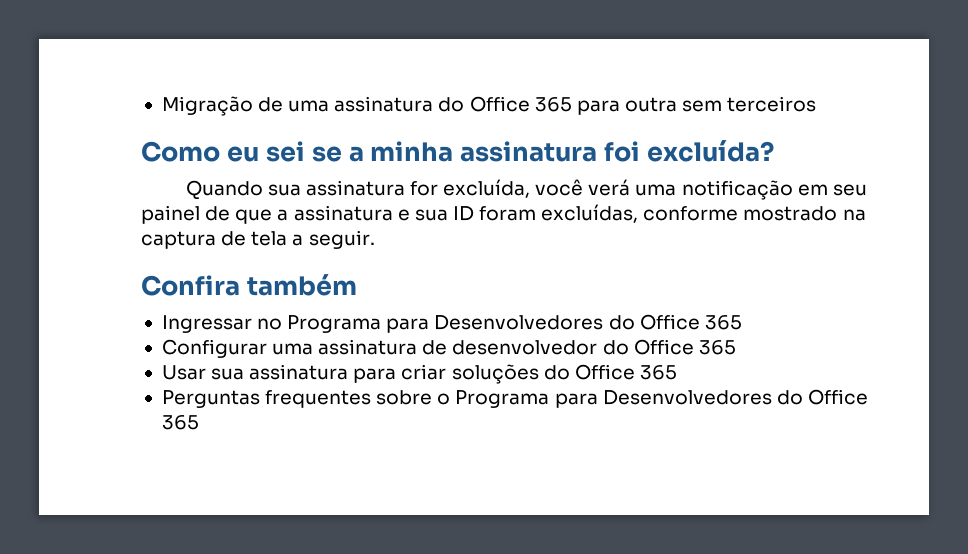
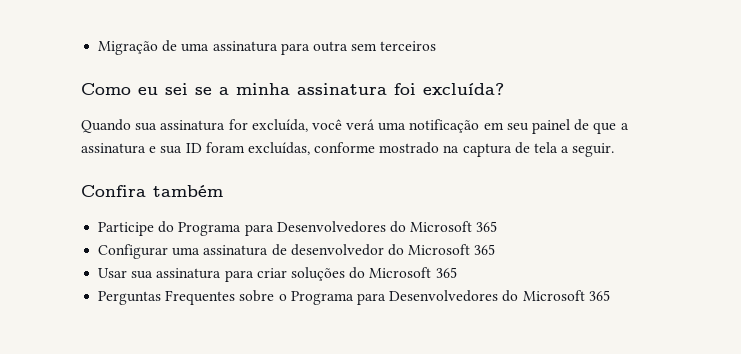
- Migração de uma assinatura do Office 365 para outra sem terceiros
+ Migração de uma assinatura para outra sem terceiros
- Ingressar no Programa para Desenvolvedores do Office 365
+ Participe do Programa para Desenvolvedores do Microsoft 365
- Configurar uma assinatura de desenvolvedor do Office 365
+ Configurar uma assinatura de desenvolvedor do Microsoft 365
- Usar sua assinatura para criar soluções do Office 365
+ Usar sua assinatura para criar soluções do Microsoft 365
- Perguntas frequentes sobre o Programa para Desenvolvedores do Office 365
+ Perguntas Frequentes sobre o Programa para Desenvolvedores do Microsoft 365

